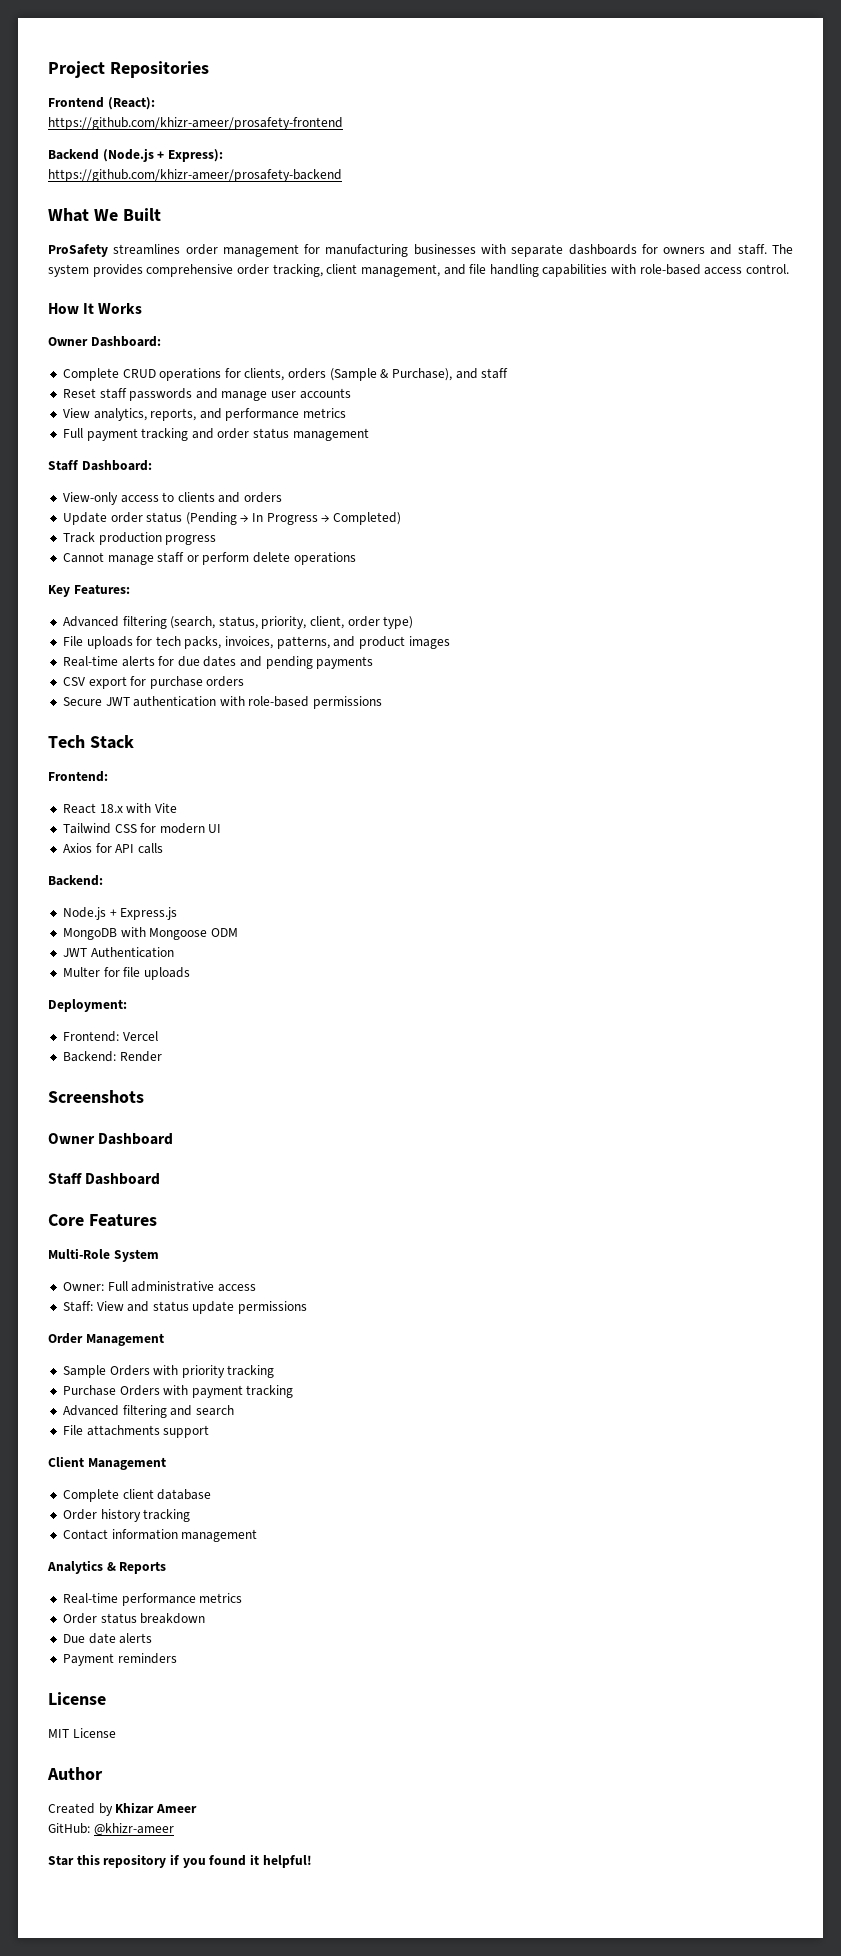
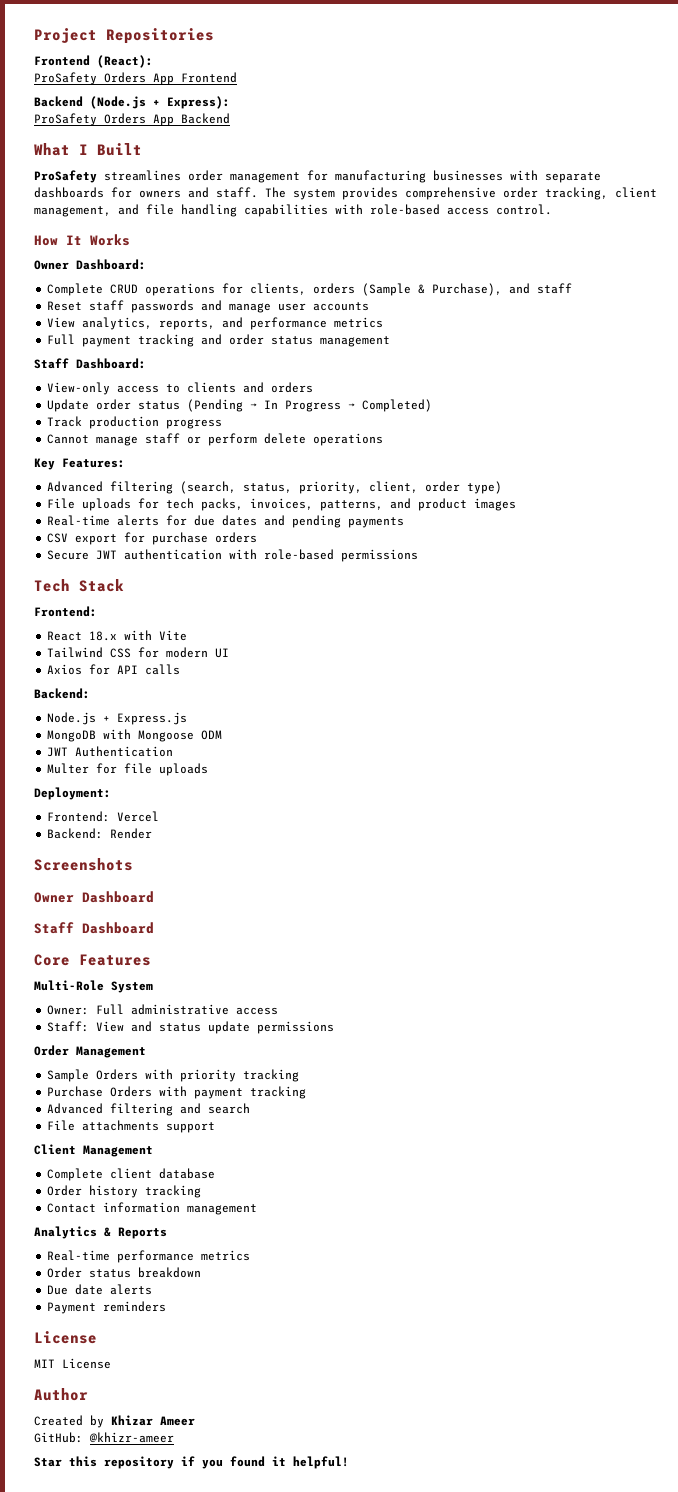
- https://github.com/khizr-ameer/prosafety-frontend
+ ProSafety Orders App Frontend
- https://github.com/khizr-ameer/prosafety-backend
+ ProSafety Orders App Backend
- What We Built
+ What I Built

